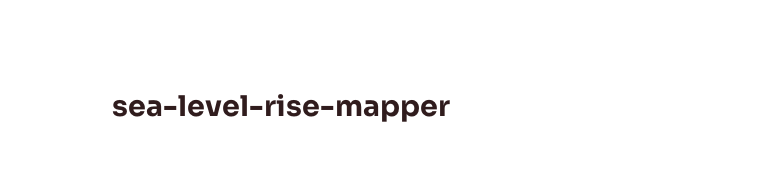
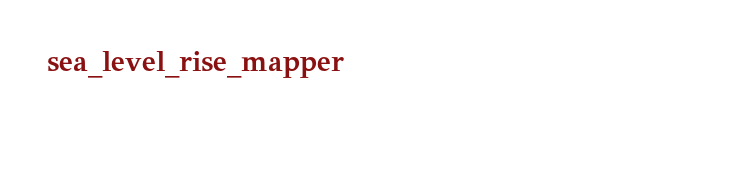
- sea-level-rise-mapper
+ sea_level_rise_mapper

